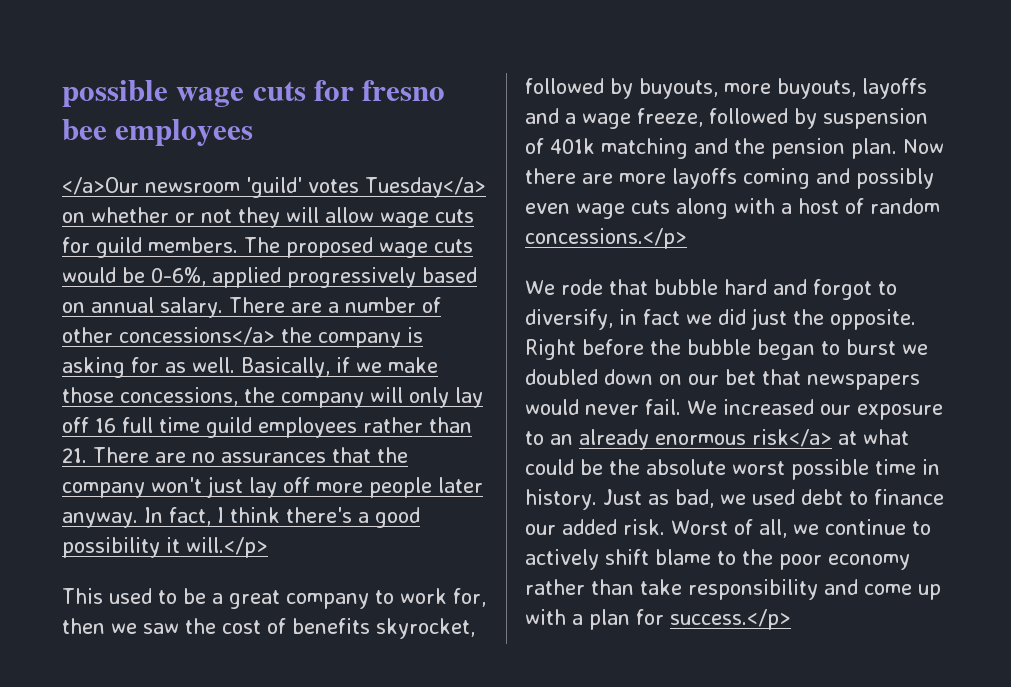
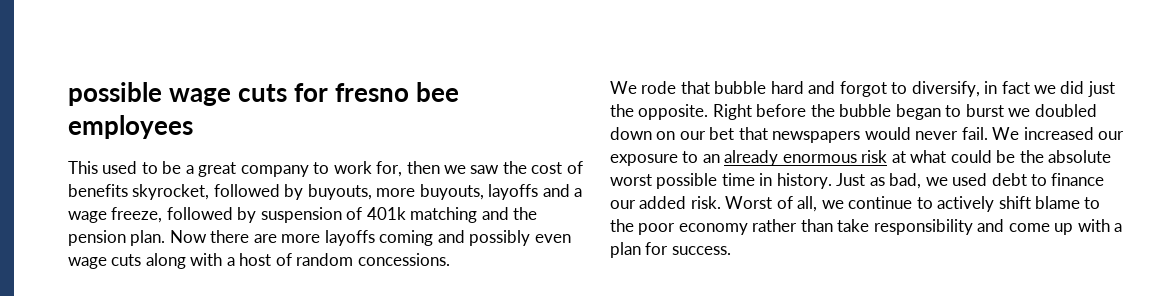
- </a>Our newsroom 'guild' votes Tuesday</a> on whether or not they will allow wage cuts for guild members. The proposed wage cuts would be 0-6%, applied progressively based on annual salary. There are a number of other concessions</a> the company is asking for as well. Basically, if we make those concessions, the company will only lay off 16 full time guild employees rather than 21. There are no assurances that the company won't just lay off more people later anyway. In fact, I think there's a good possibility it will.</p>
- Now there are more layoffs coming and possibly even wage cuts along with a host of random concessions.</p>
+ Now there are more layoffs coming and possibly even wage cuts along with a host of random concessions.
- We increased our exposure to an already enormous risk</a> at what could be the absolute worst possible time in history.
+ We increased our exposure to an already enormous risk at what could be the absolute worst possible time in history.
- Worst of all, we continue to actively shift blame to the poor economy rather than take responsibility and come up with a plan for success.</p>
+ Worst of all, we continue to actively shift blame to the poor economy rather than take responsibility and come up with a plan for success.

